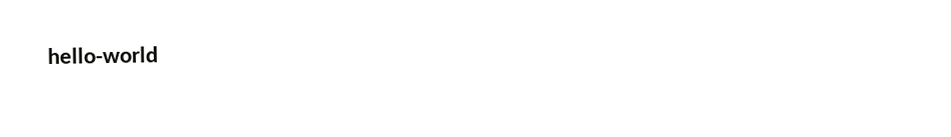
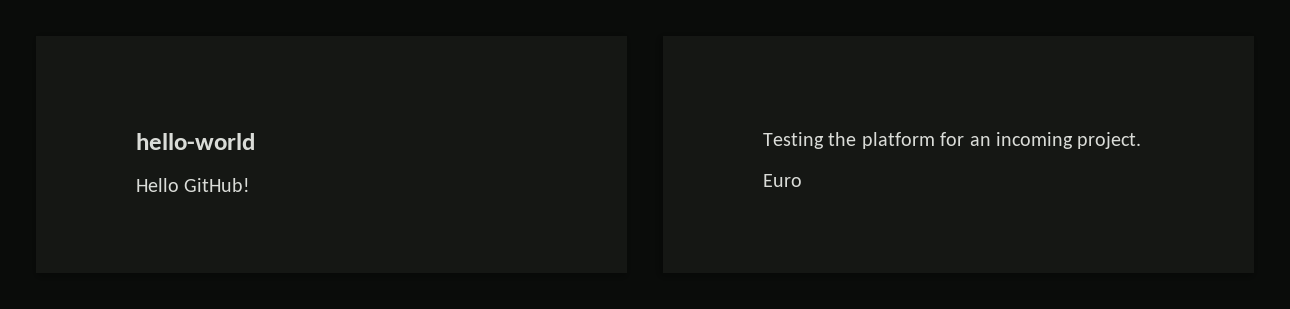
+ Hello GitHub!
+ Testing the platform for an incoming project.
+ Euro

